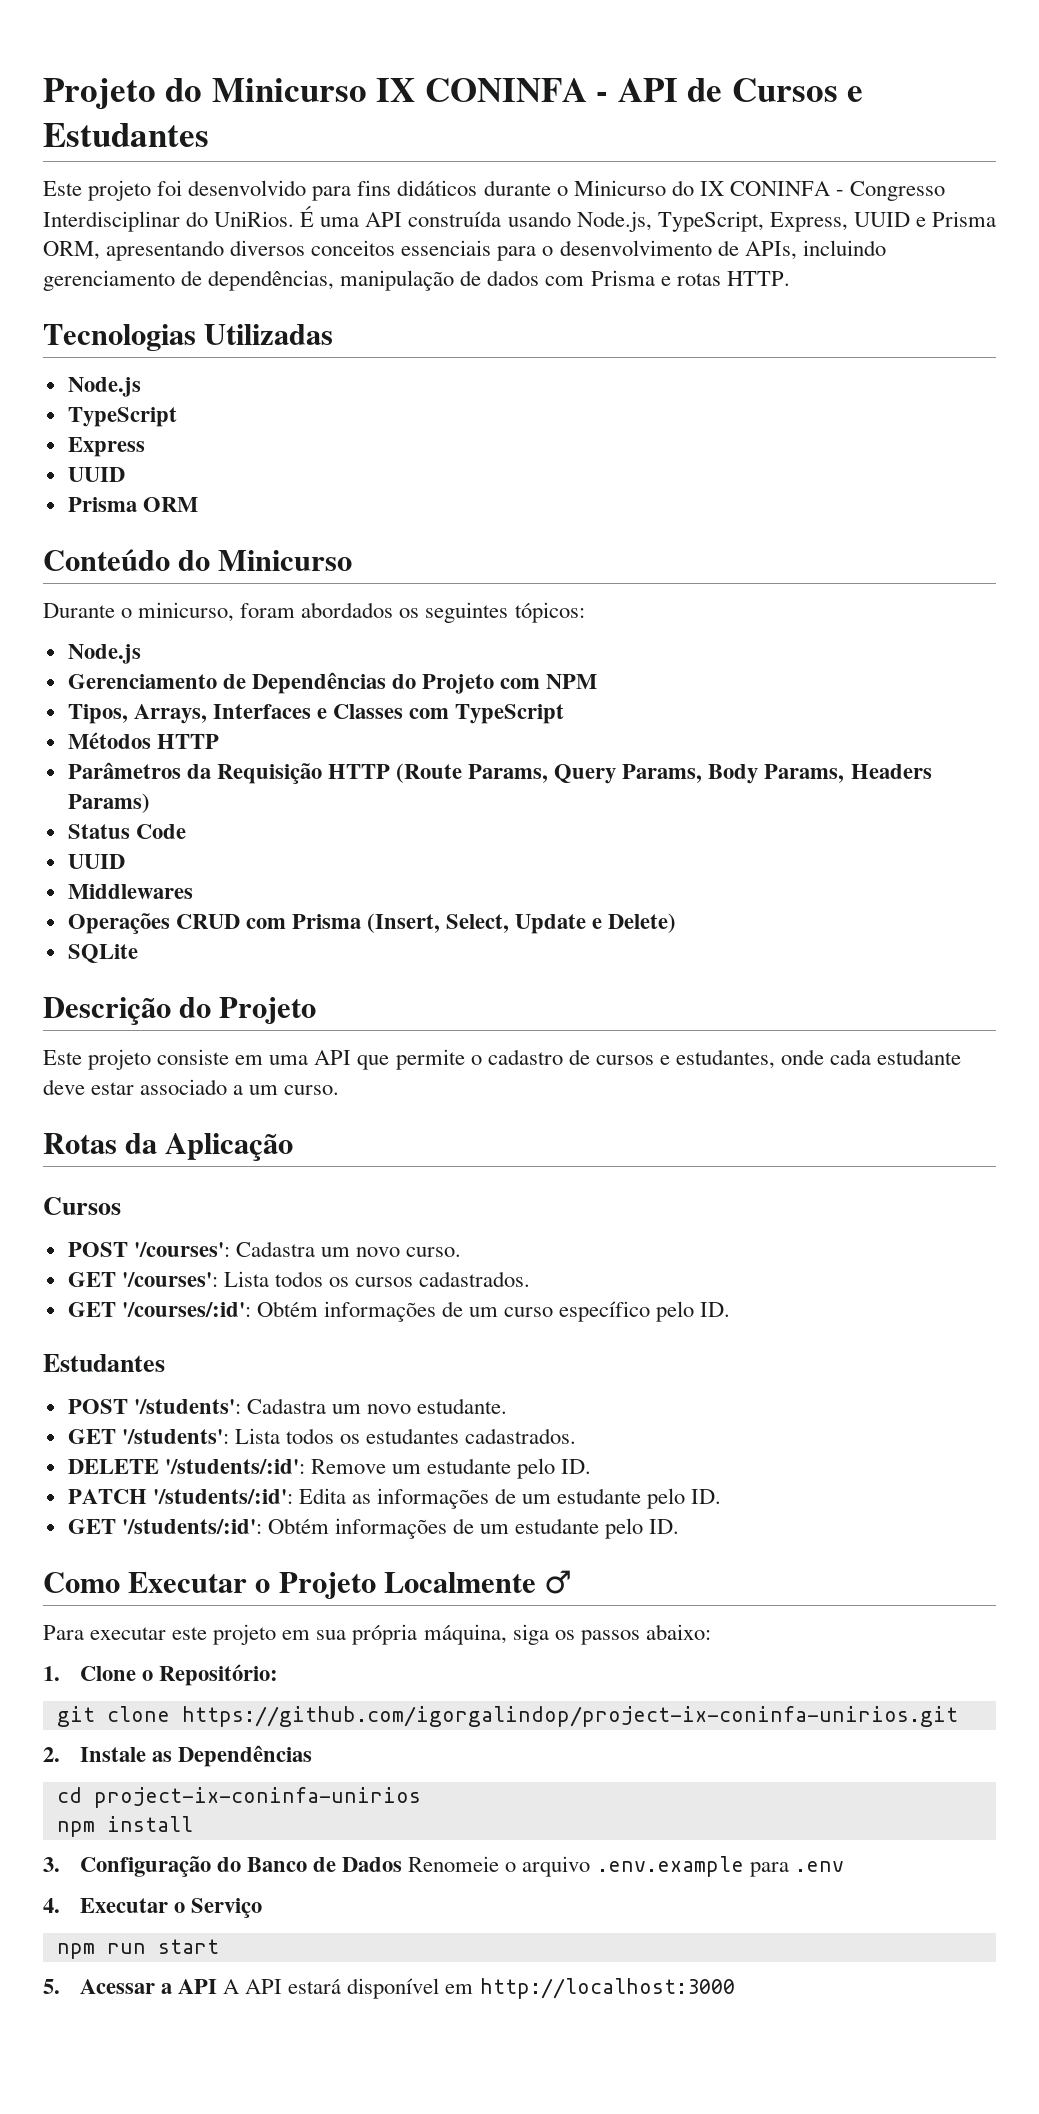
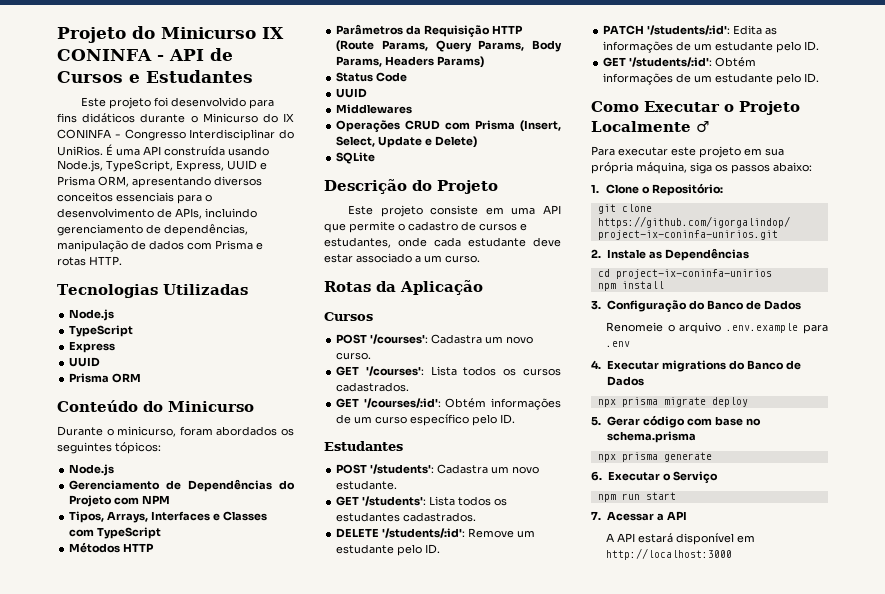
- 3. Configuração do Banco de Dados Renomeie o arquivo .env.example para .env
+ 3. Configuração do Banco de Dados
+ Renomeie o arquivo .env.example para .env
- 4. Executar o Serviço
+ 4. Executar migrations do Banco de Dados
+ npx prisma migrate deploy
+ 5. Gerar código com base no schema.prisma
+ npx prisma generate
+ 6. Executar o Serviço
- 5. Acessar a API A API estará disponível em http://localhost:3000
+ 7. Acessar a API
+ A API estará disponível em http://localhost:3000

